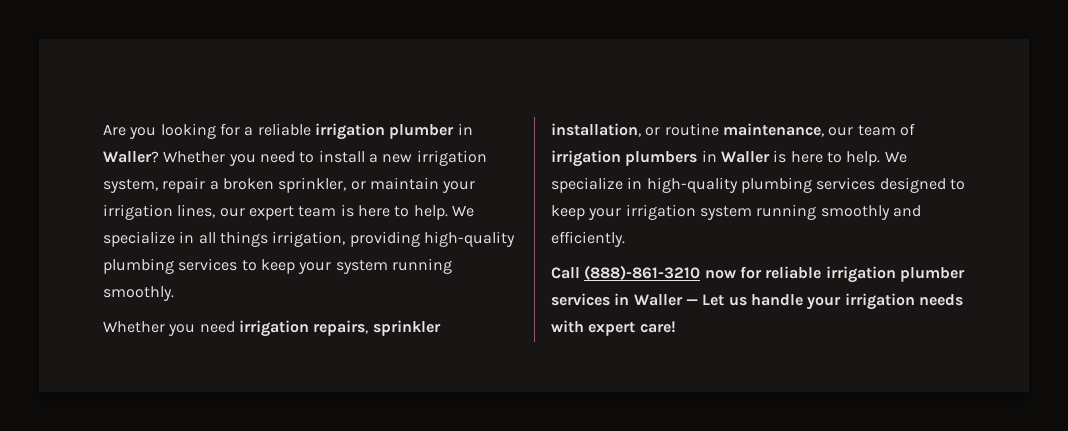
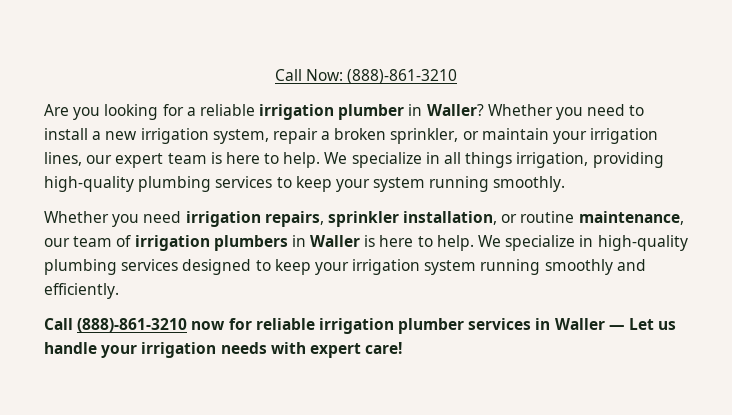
+ Call Now: (888)-861-3210

